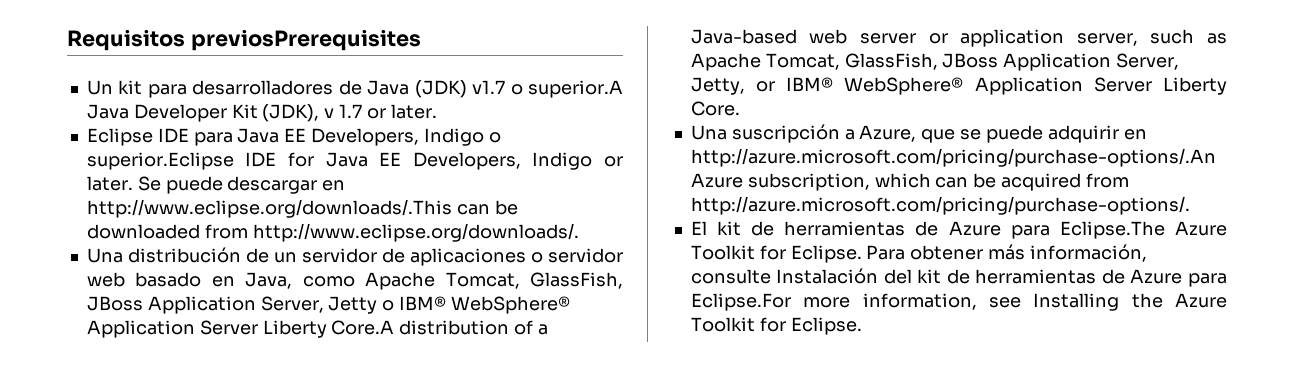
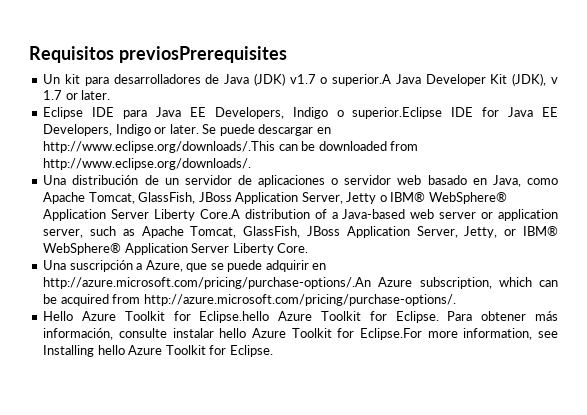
- El kit de herramientas de Azure para Eclipse.The Azure Toolkit for Eclipse.
+ Hello Azure Toolkit for Eclipse.hello Azure Toolkit for Eclipse.
- Para obtener más información, consulte Instalación del kit de herramientas de Azure para Eclipse.For more information, see Installing the Azure Toolkit for Eclipse.
+ Para obtener más información, consulte instalar hello Azure Toolkit for Eclipse.For more information, see Installing hello Azure Toolkit for Eclipse.

